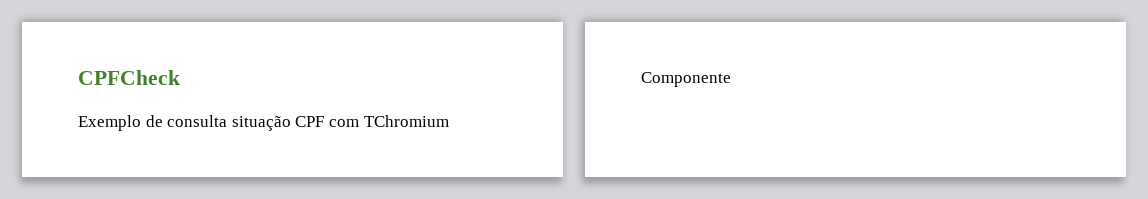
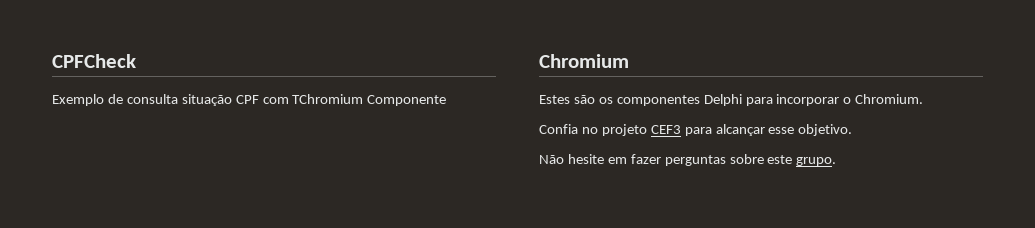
+ Chromium
+ Estes são os componentes Delphi para incorporar o Chromium.
+ Confia no projeto CEF3 para alcançar esse objetivo.
+ Não hesite em fazer perguntas sobre este grupo.

